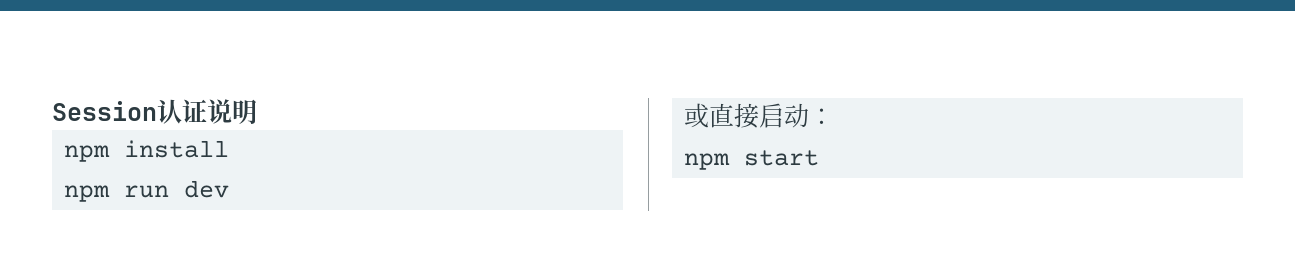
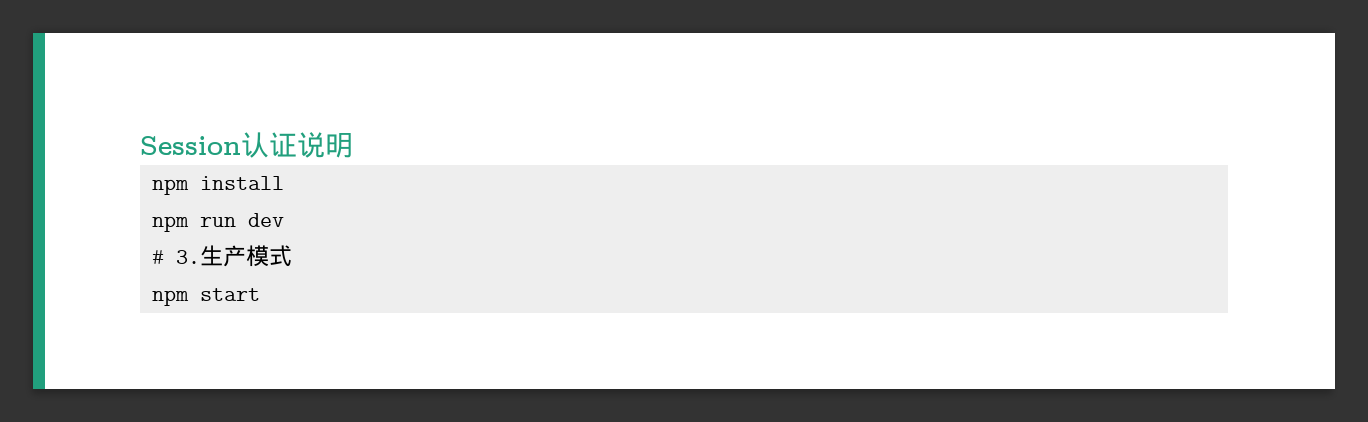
- 或直接启动：
+ # 3.生产模式

